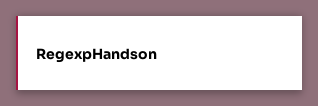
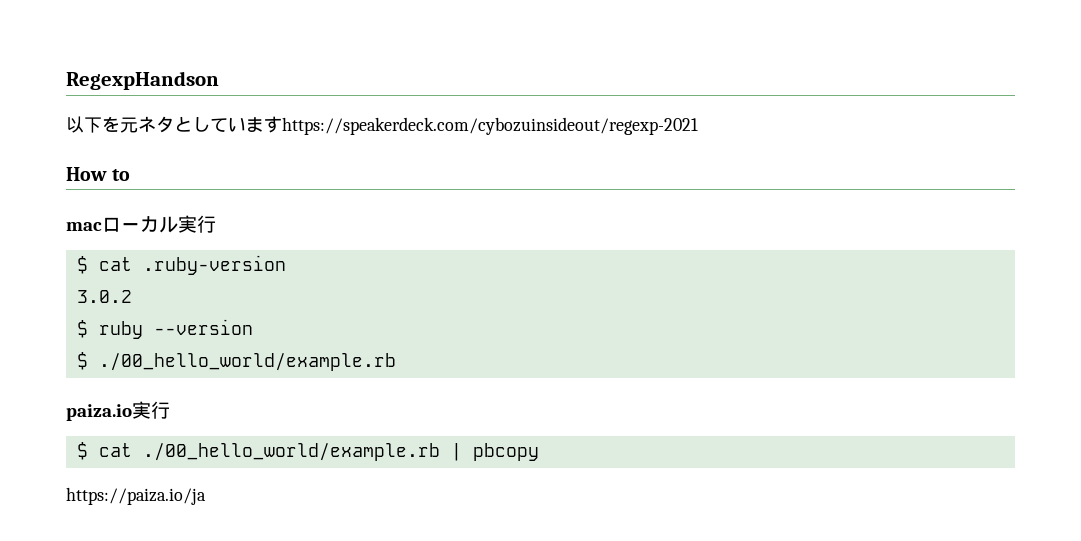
+ 以下を元ネタとしていますhttps://speakerdeck.com/cybozuinsideout/regexp-2021
+ How to
+ macローカル実行
+ $ cat .ruby-version
+ 3.0.2
+ $ ruby --version
+ $ ./00_hello_world/example.rb
+ paiza.io実行
+ $ cat ./00_hello_world/example.rb | pbcopy
+ https://paiza.io/ja

